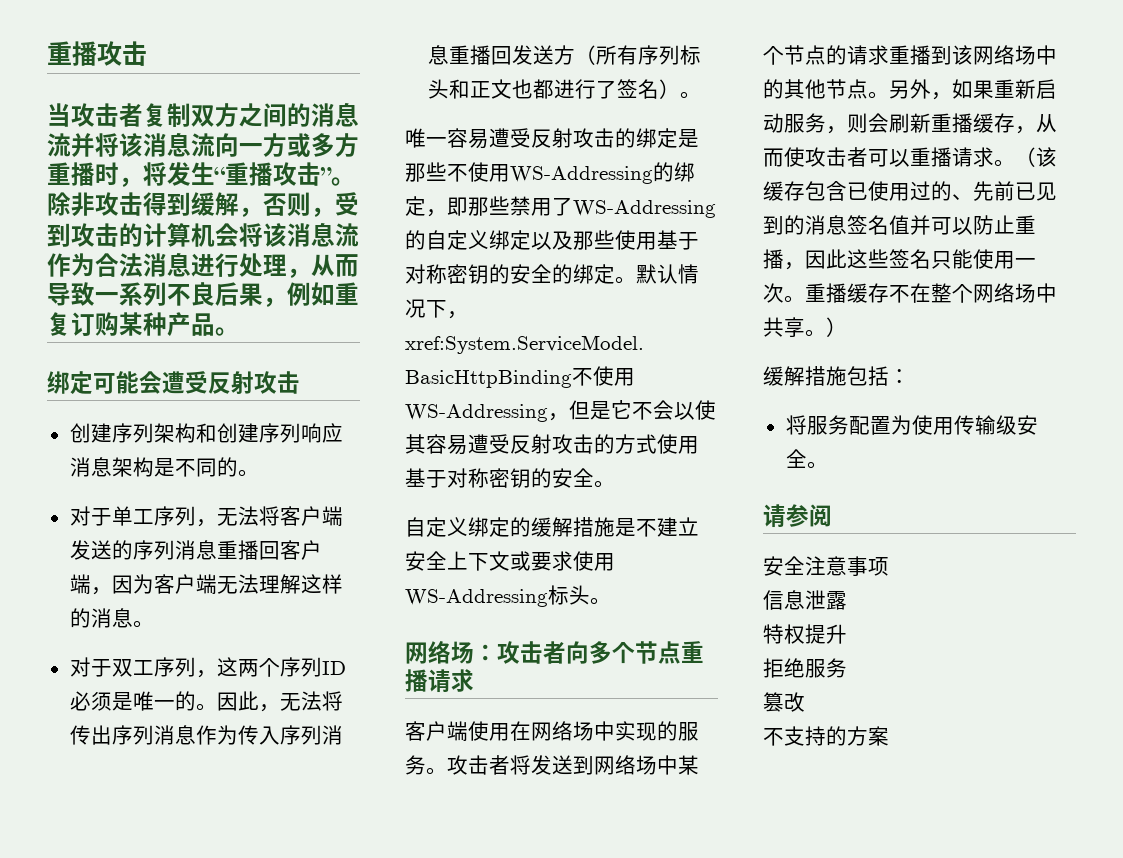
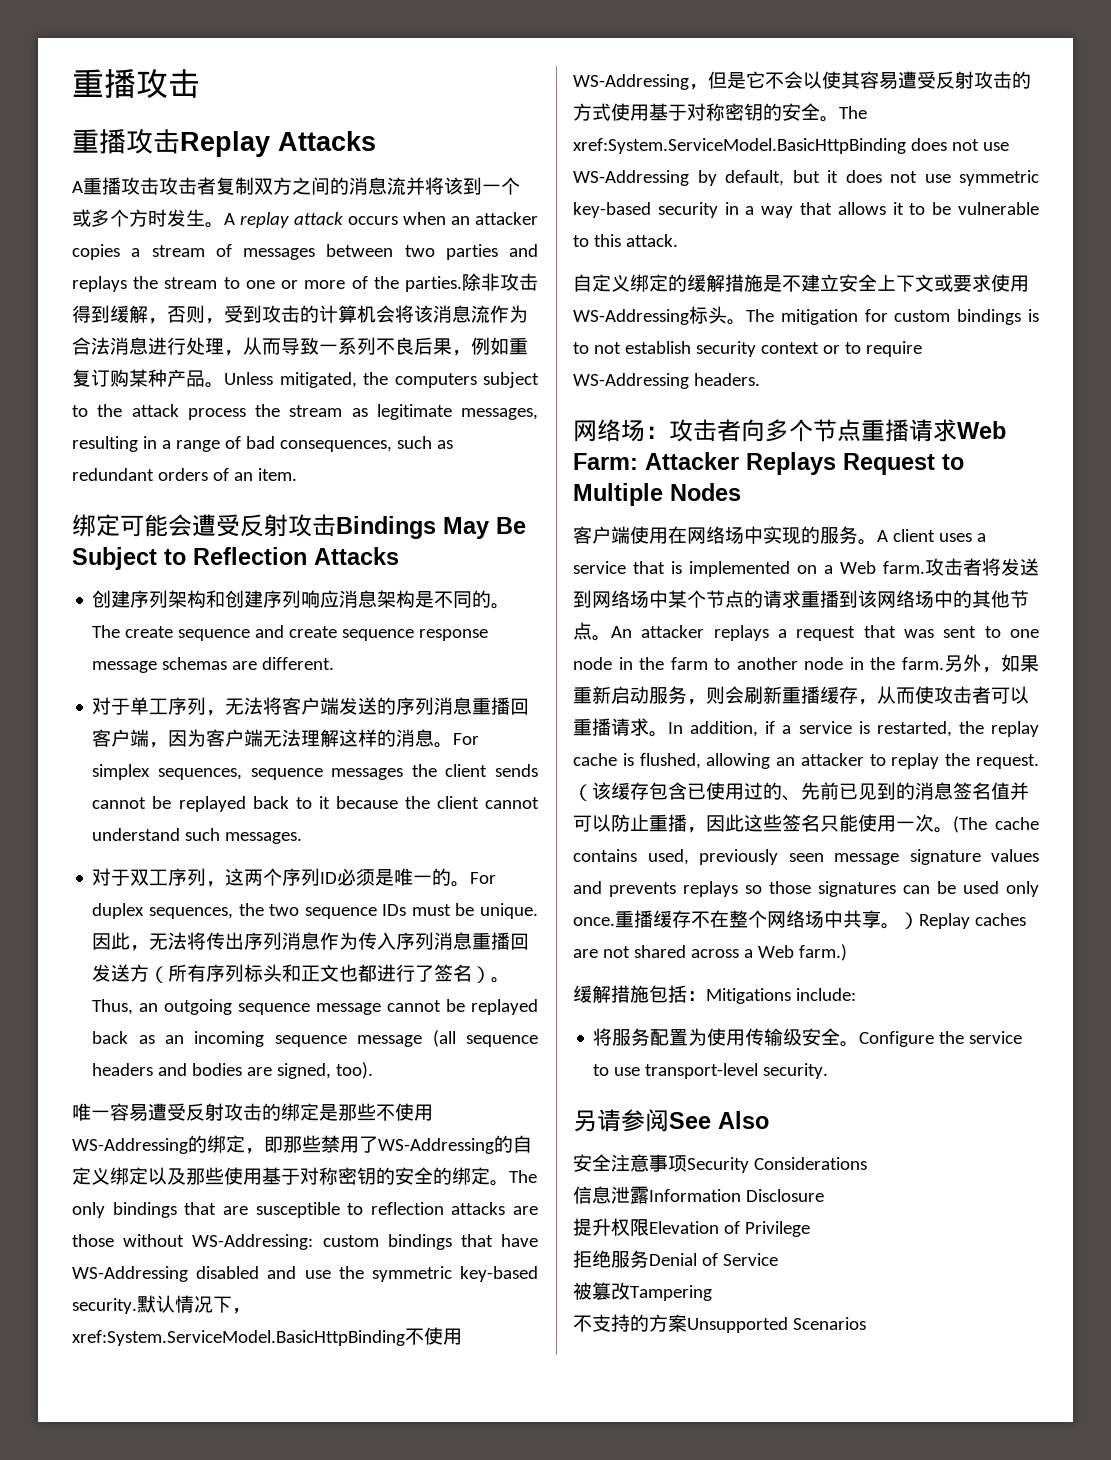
- 当攻击者复制双方之间的消息流并将该消息流向一方或多方重播时，将发生“重播攻击”。
+ 重播攻击Replay Attacks
+ A重播攻击攻击者复制双方之间的消息流并将该到一个或多个方时发生。A replay attack occurs when an attacker copies a stream of messages between two parties and replays the stream to one or more of the parties.
+ Unless mitigated, the computers subject to the attack process the stream as legitimate messages, resulting in a range of bad consequences, such as redundant orders of an item.
- 绑定可能会遭受反射攻击
+ 绑定可能会遭受反射攻击Bindings May Be Subject to Reflection Attacks
+ The create sequence and create sequence response message schemas are different.
+ For simplex sequences, sequence messages the client sends cannot be replayed back to it because the client cannot understand such messages.
+ For duplex sequences, the two sequence IDs must be unique.
+ Thus, an outgoing sequence message cannot be replayed back as an incoming sequence message (all sequence headers and bodies are signed, too).
+ The only bindings that are susceptible to reflection attacks are those without WS-Addressing: custom bindings that have WS-Addressing disabled and use the symmetric key-based security.
+ The xref:System.ServiceModel.BasicHttpBinding does not use WS-Addressing by default, but it does not use symmetric key-based security in a way that allows it to be vulnerable to this attack.
+ The mitigation for custom bindings is to not establish security context or to require WS-Addressing headers.
- 网络场：攻击者向多个节点重播请求
+ 网络场：攻击者向多个节点重播请求Web Farm: Attacker Replays Request to Multiple Nodes
+ A client uses a service that is implemented on a Web farm.
+ An attacker replays a request that was sent to one node in the farm to another node in the farm.
+ In addition, if a service is restarted, the replay cache is flushed, allowing an attacker to replay the request.
+ (The cache contains used, previously seen message signature values and prevents replays so those signatures can be used only once.
- 重播缓存不在整个网络场中共享。）
+ 重播缓存不在整个网络场中共享。）Replay caches are not shared across a Web farm.)
- 缓解措施包括：
+ 缓解措施包括：Mitigations include:
- 将服务配置为使用传输级安全。
- 请参阅
+ 将服务配置为使用传输级安全。Configure the service to use transport-level security.
+ 另请参阅See Also
- 安全注意事项
+ 安全注意事项Security Considerations
- 信息泄露
- 特权提升
+ 信息泄露Information Disclosure
+ 提升权限Elevation of Privilege
- 拒绝服务
- 篡改
+ 拒绝服务Denial of Service
+ 被篡改Tampering
- 不支持的方案
+ 不支持的方案Unsupported Scenarios

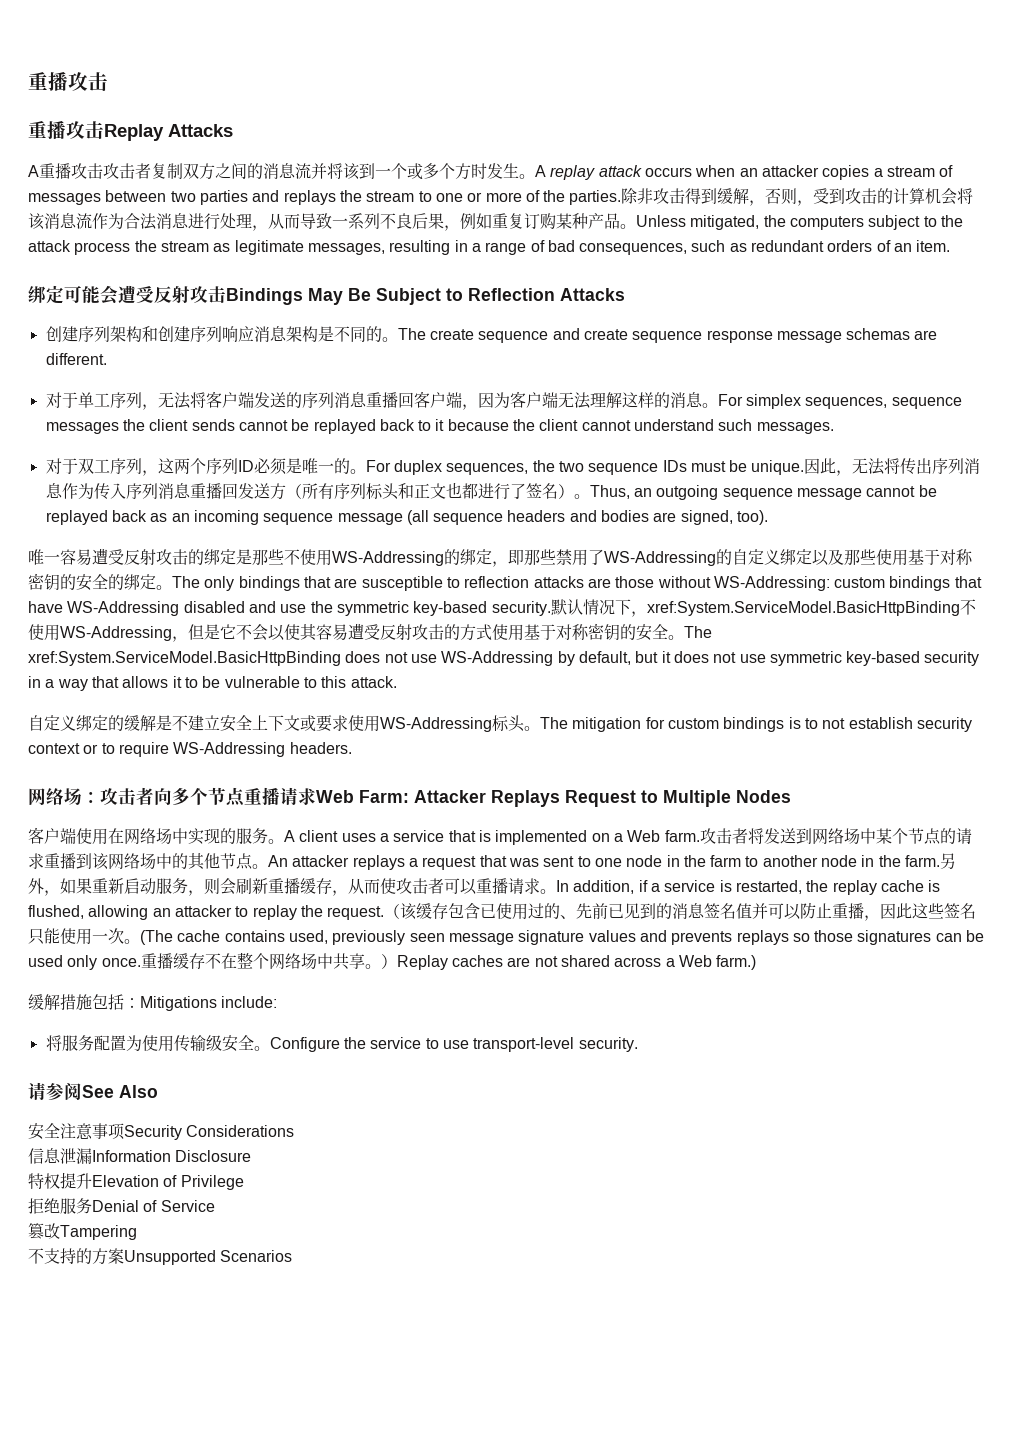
- 自定义绑定的缓解措施是不建立安全上下文或要求使用WS-Addressing标头。
+ 自定义绑定的缓解是不建立安全上下文或要求使用WS-Addressing标头。
- 另请参阅See Also
+ 请参阅See Also
- 信息泄露Information Disclosure
+ 信息泄漏Information Disclosure
- 提升权限Elevation of Privilege
+ 特权提升Elevation of Privilege
- 被篡改Tampering
+ 篡改Tampering

